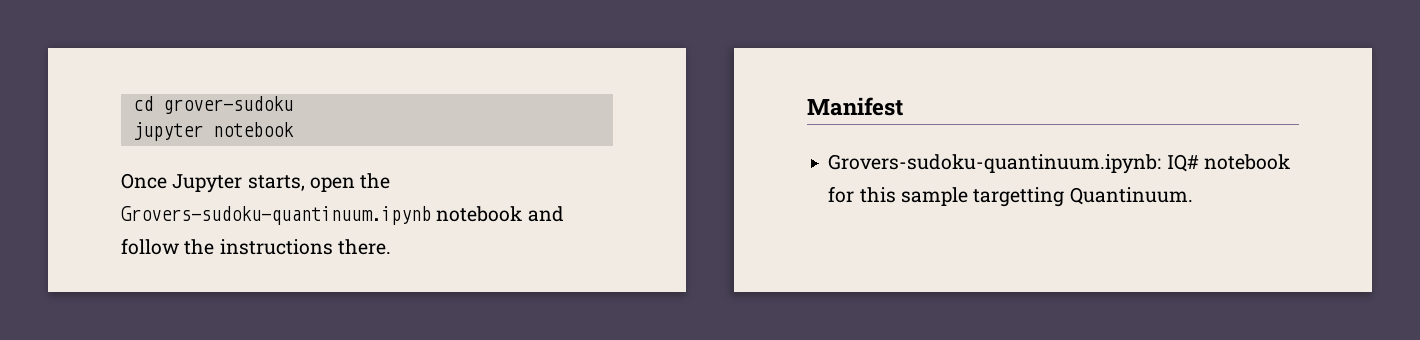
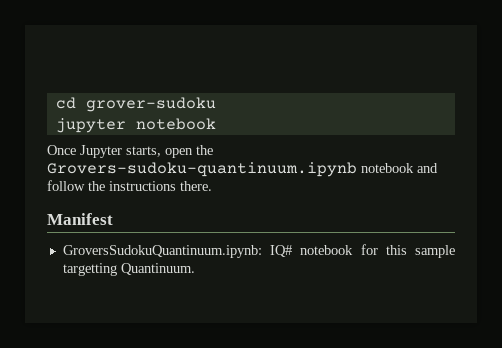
- Grovers-sudoku-quantinuum.ipynb: IQ# notebook for this sample targetting Quantinuum.
+ GroversSudokuQuantinuum.ipynb: IQ# notebook for this sample targetting Quantinuum.

